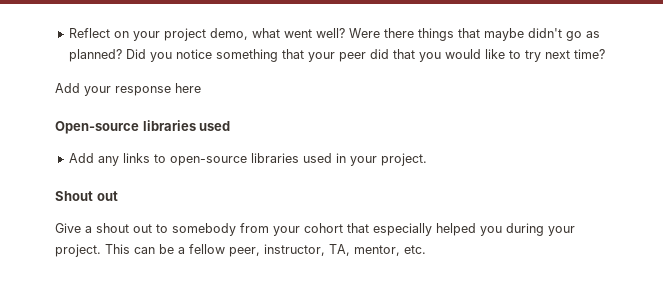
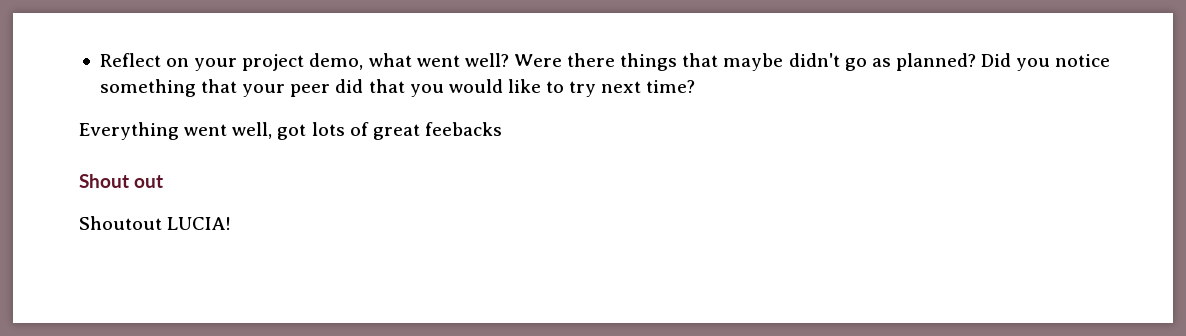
- Add your response here
- Open-source libraries used
- Add any links to open-source libraries used in your project.
+ Everything went well, got lots of great feebacks
  Shout out
- Give a shout out to somebody from your cohort that especially helped you during your project. This can be a fellow peer, instructor, TA, mentor, etc.
+ Shoutout LUCIA!

